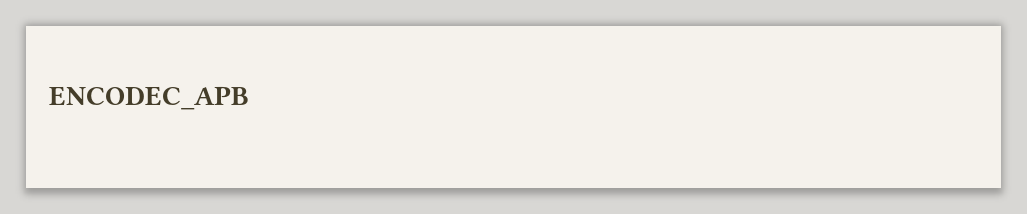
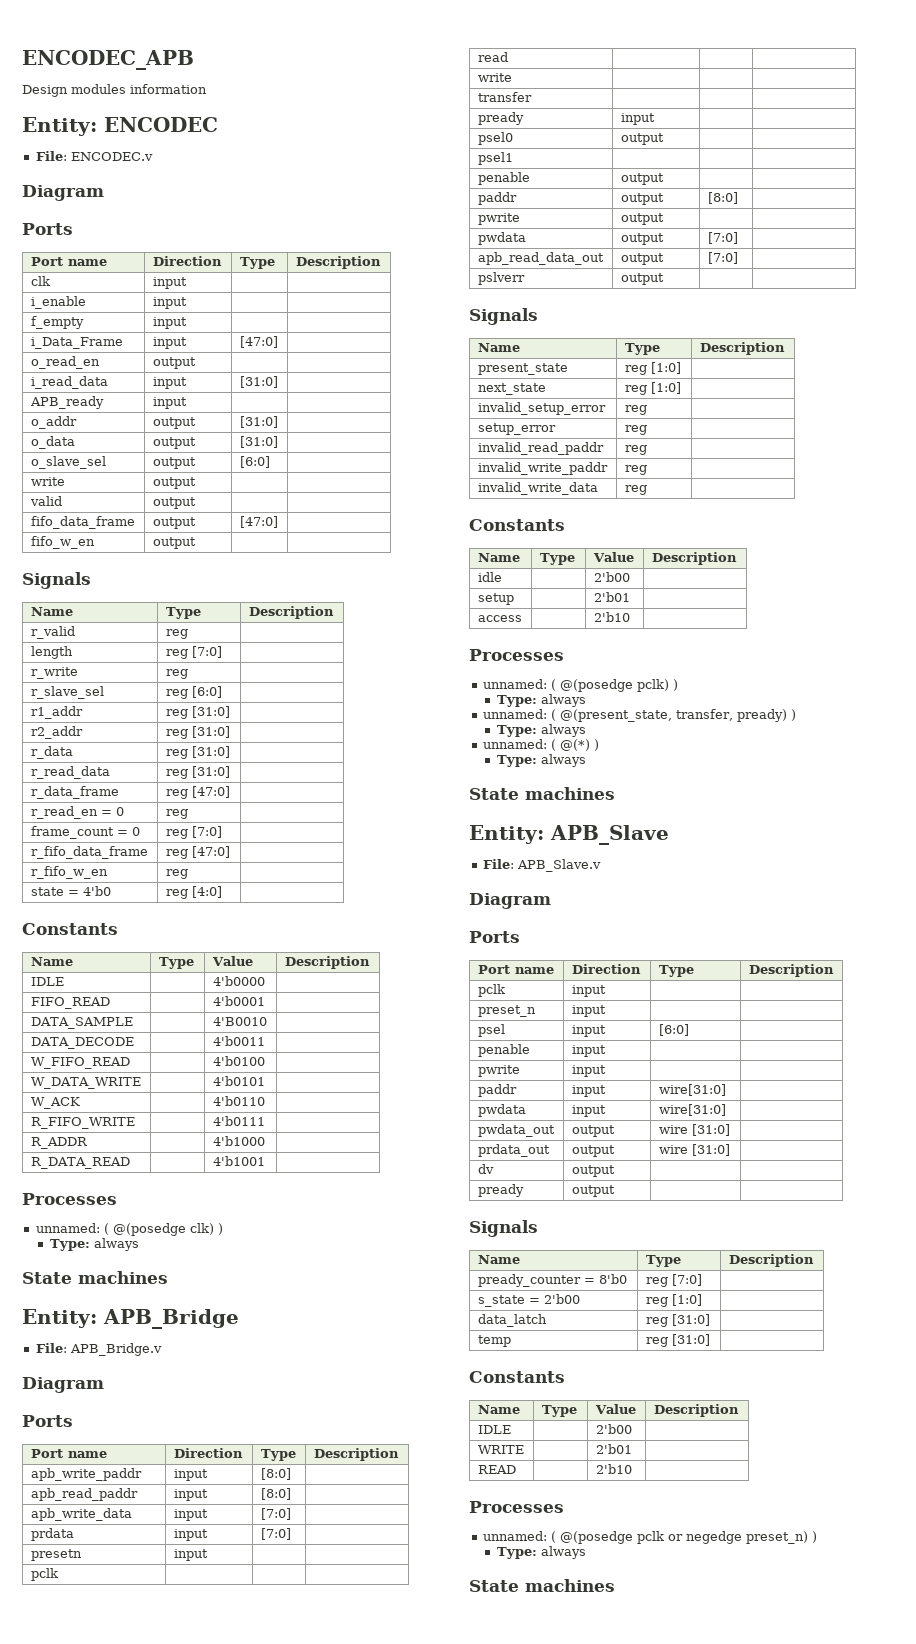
+ Design modules information
+ Entity: ENCODEC
+ File: ENCODEC.v
+ Diagram
+ Ports
+ Port name | Direction | Type | Description
+ clk | input | |
+ i_enable | input | |
+ f_empty | input | |
+ i_Data_Frame | input | [47:0] |
+ o_read_en | output | |
+ i_read_data | input | [31:0] |
+ APB_ready | input | |
+ o_addr | output | [31:0] |
+ o_data | output | [31:0] |
+ o_slave_sel | output | [6:0] |
+ write | output | |
+ valid | output | |
+ fifo_data_frame | output | [47:0] |
+ fifo_w_en | output | |
+ Signals
+ Name | Type | Description
+ r_valid | reg |
+ length | reg [7:0] |
+ r_write | reg |
+ r_slave_sel | reg [6:0] |
+ r1_addr | reg [31:0] |
+ r2_addr | reg [31:0] |
+ r_data | reg [31:0] |
+ r_read_data | reg [31:0] |
+ r_data_frame | reg [47:0] |
+ r_read_en = 0 | reg |
+ frame_count = 0 | reg [7:0] |
+ r_fifo_data_frame | reg [47:0] |
+ r_fifo_w_en | reg |
+ state = 4'b0 | reg [4:0] |
+ Constants
+ Name | Type | Value | Description
+ IDLE | | 4'b0000 |
+ FIFO_READ | | 4'b0001 |
+ DATA_SAMPLE | | 4'B0010 |
+ DATA_DECODE | | 4'b0011 |
+ W_FIFO_READ | | 4'b0100 |
+ W_DATA_WRITE | | 4'b0101 |
+ W_ACK | | 4'b0110 |
+ R_FIFO_WRITE | | 4'b0111 |
+ R_ADDR | | 4'b1000 |
+ R_DATA_READ | | 4'b1001 |
+ Processes
+ unnamed: ( @(posedge clk) )
+ Type: always
+ State machines
+ Entity: APB_Bridge
+ File: APB_Bridge.v
+ Diagram
+ Ports
+ Port name | Direction | Type | Description
+ apb_write_paddr | input | [8:0] |
+ apb_read_paddr | input | [8:0] |
+ apb_write_data | input | [7:0] |
+ prdata | input | [7:0] |
+ presetn | input | |
+ pclk | | |
+ read | | |
+ write | | |
+ transfer | | |
+ pready | input | |
+ psel0 | output | |
+ psel1 | | |
+ penable | output | |
+ paddr | output | [8:0] |
+ pwrite | output | |
+ pwdata | output | [7:0] |
+ apb_read_data_out | output | [7:0] |
+ pslverr | output | |
+ Signals
+ Name | Type | Description
+ present_state | reg [1:0] |
+ next_state | reg [1:0] |
+ invalid_setup_error | reg |
+ setup_error | reg |
+ invalid_read_paddr | reg |
+ invalid_write_paddr | reg |
+ invalid_write_data | reg |
+ Constants
+ Name | Type | Value | Description
+ idle | | 2'b00 |
+ setup | | 2'b01 |
+ access | | 2'b10 |
+ Processes
+ unnamed: ( @(posedge pclk) )
+ Type: always
+ unnamed: ( @(present_state, transfer, pready) )
+ Type: always
+ unnamed: ( @(*) )
+ Type: always
+ State machines
+ Entity: APB_Slave
+ File: APB_Slave.v
+ Diagram
+ Ports
+ Port name | Direction | Type | Description
+ pclk | input | |
+ preset_n | input | |
+ psel | input | [6:0] |
+ penable | input | |
+ pwrite | input | |
+ paddr | input | wire[31:0] |
+ pwdata | input | wire[31:0] |
+ pwdata_out | output | wire [31:0] |
+ prdata_out | output | wire [31:0] |
+ dv | output | |
+ pready | output | |
+ Signals
+ Name | Type | Description
+ pready_counter = 8'b0 | reg [7:0] |
+ s_state = 2'b00 | reg [1:0] |
+ data_latch | reg [31:0] |
+ temp | reg [31:0] |
+ Constants
+ Name | Type | Value | Description
+ IDLE | | 2'b00 |
+ WRITE | | 2'b01 |
+ READ | | 2'b10 |
+ Processes
+ unnamed: ( @(posedge pclk or negedge preset_n) )
+ Type: always
+ State machines

